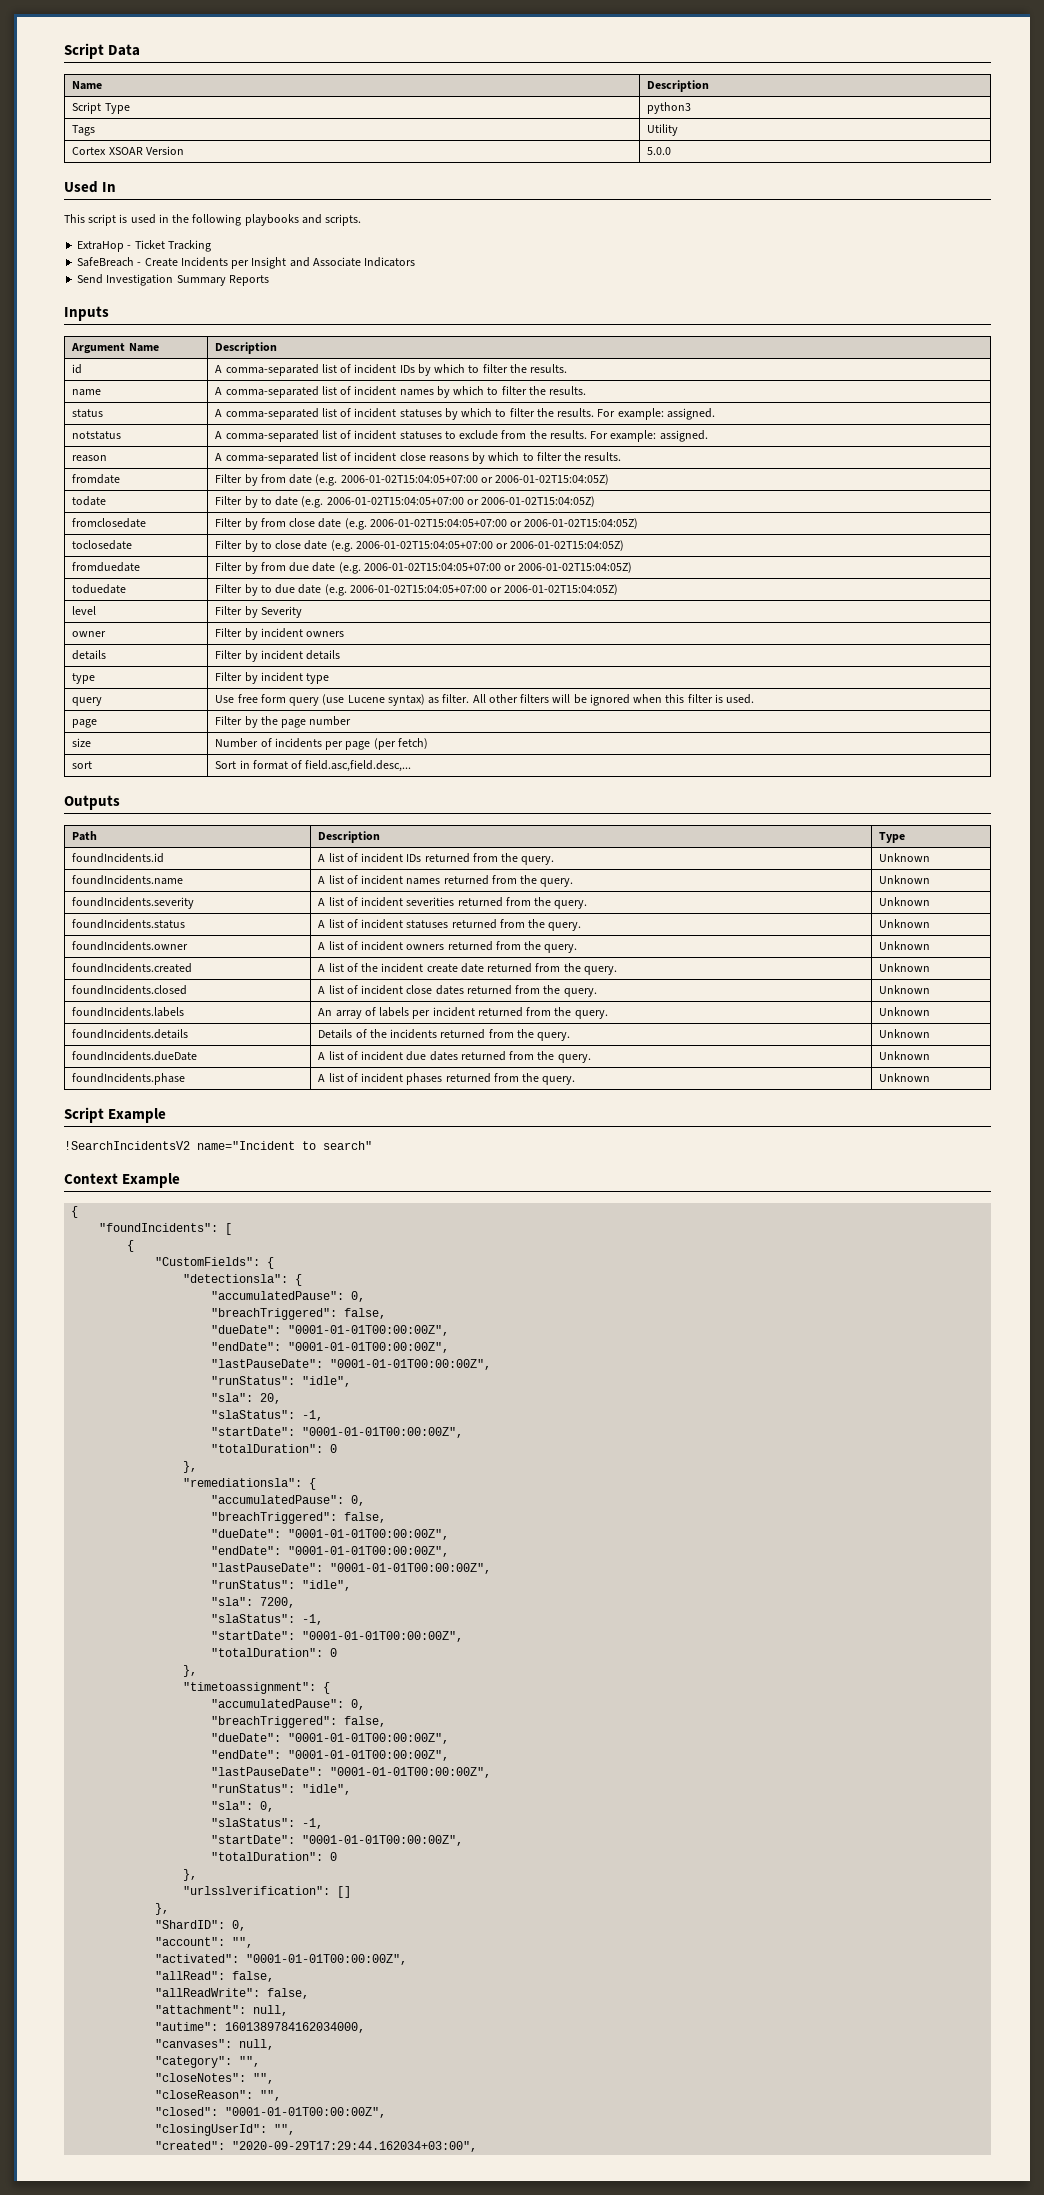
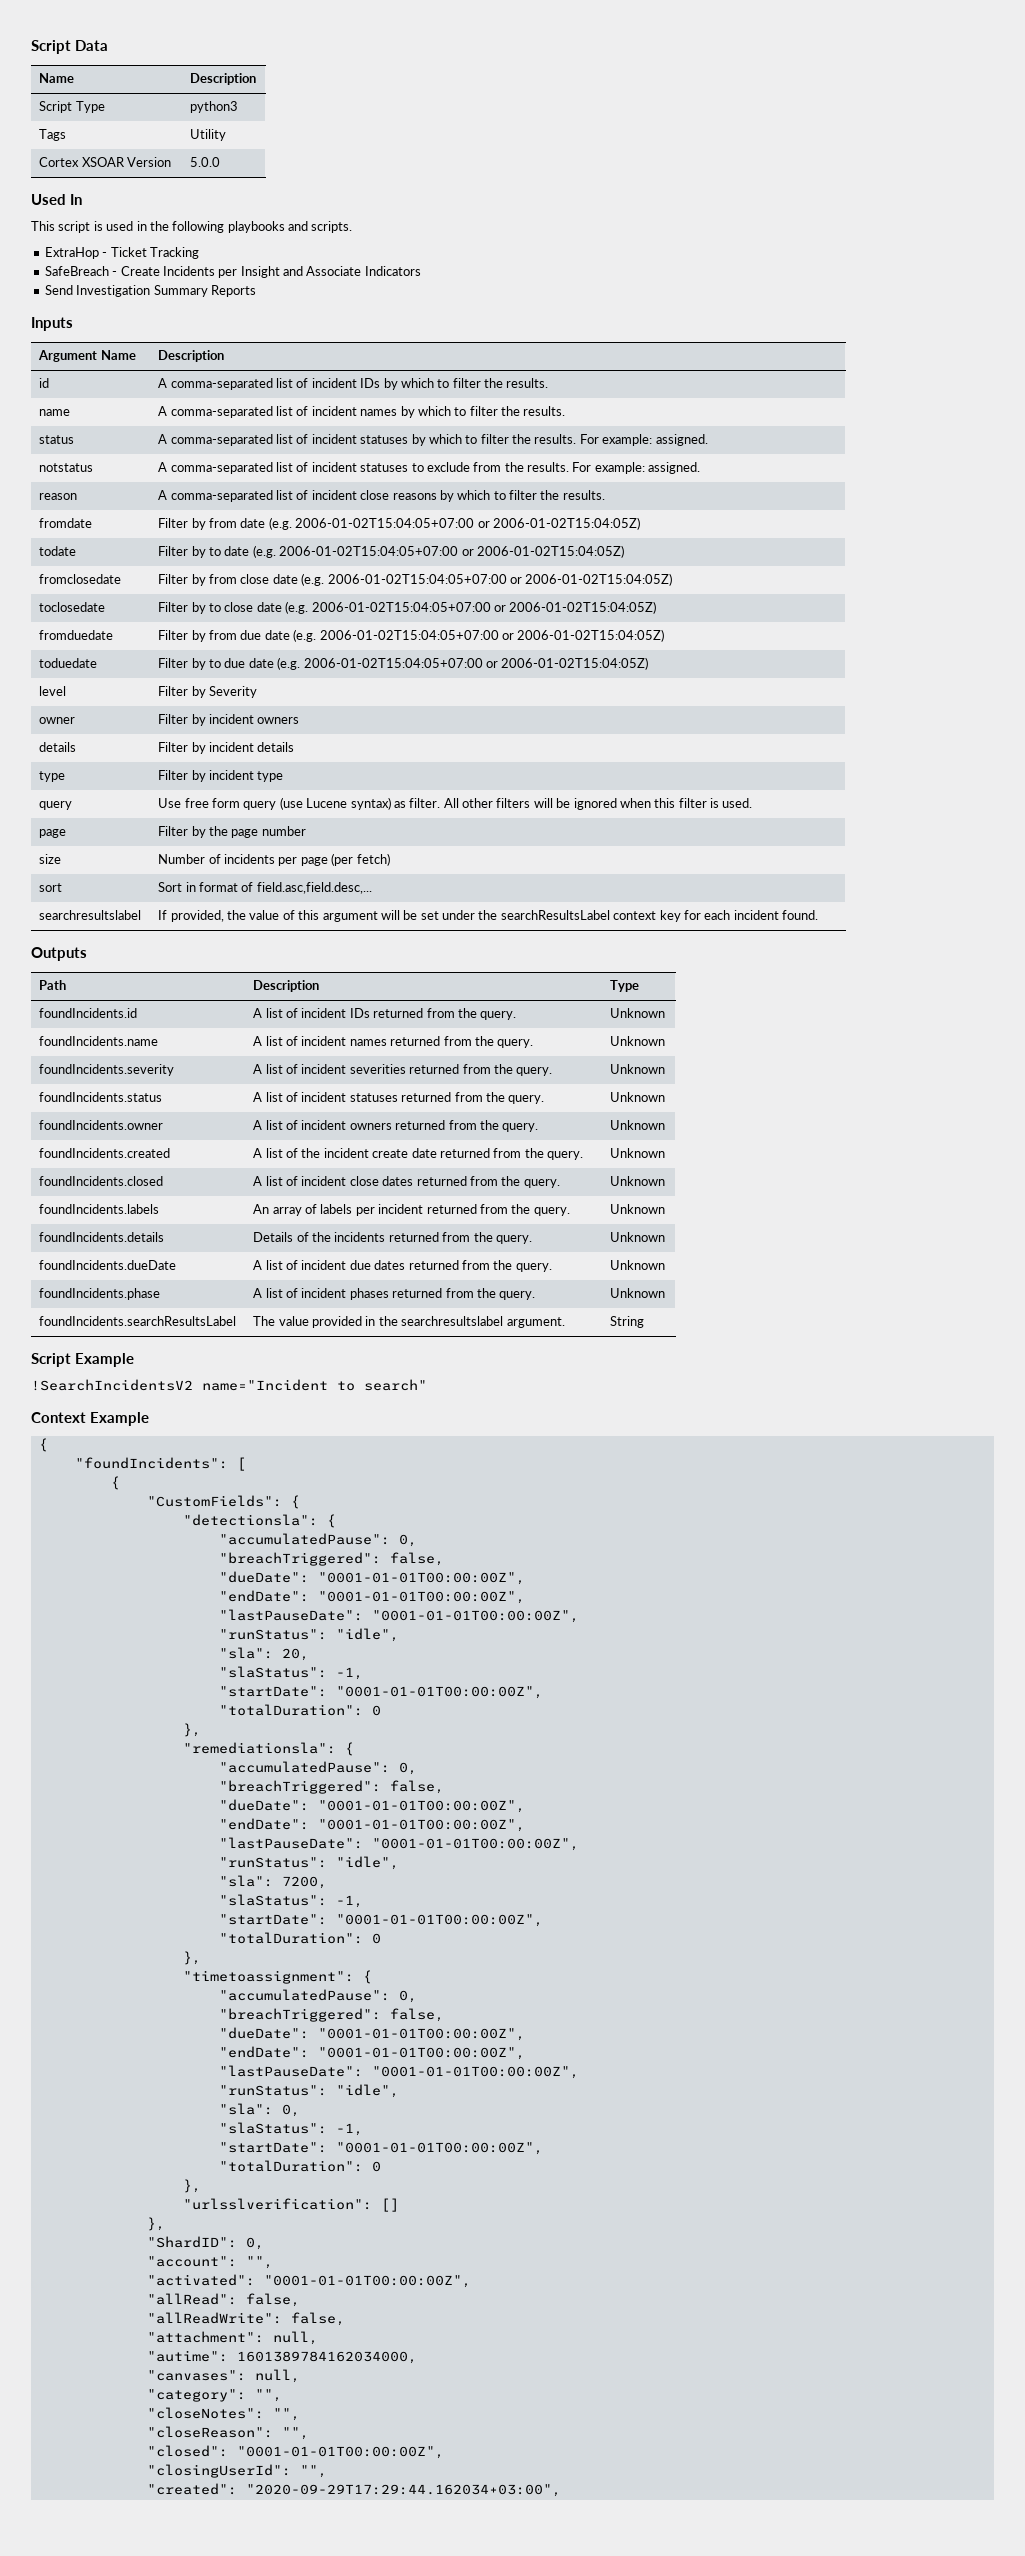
+ searchresultslabel | If provided, the value of this argument will be set under the searchResultsLabel context key for each incident found.
+ foundIncidents.searchResultsLabel | The value provided in the searchresultslabel argument. | String

